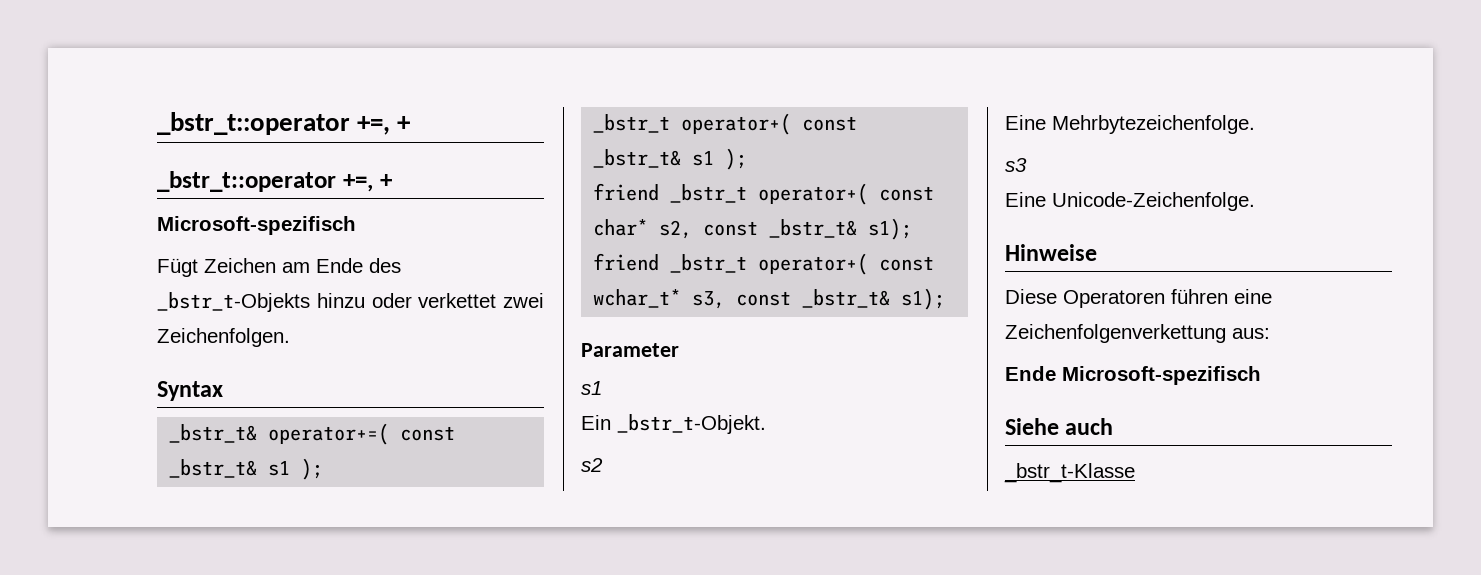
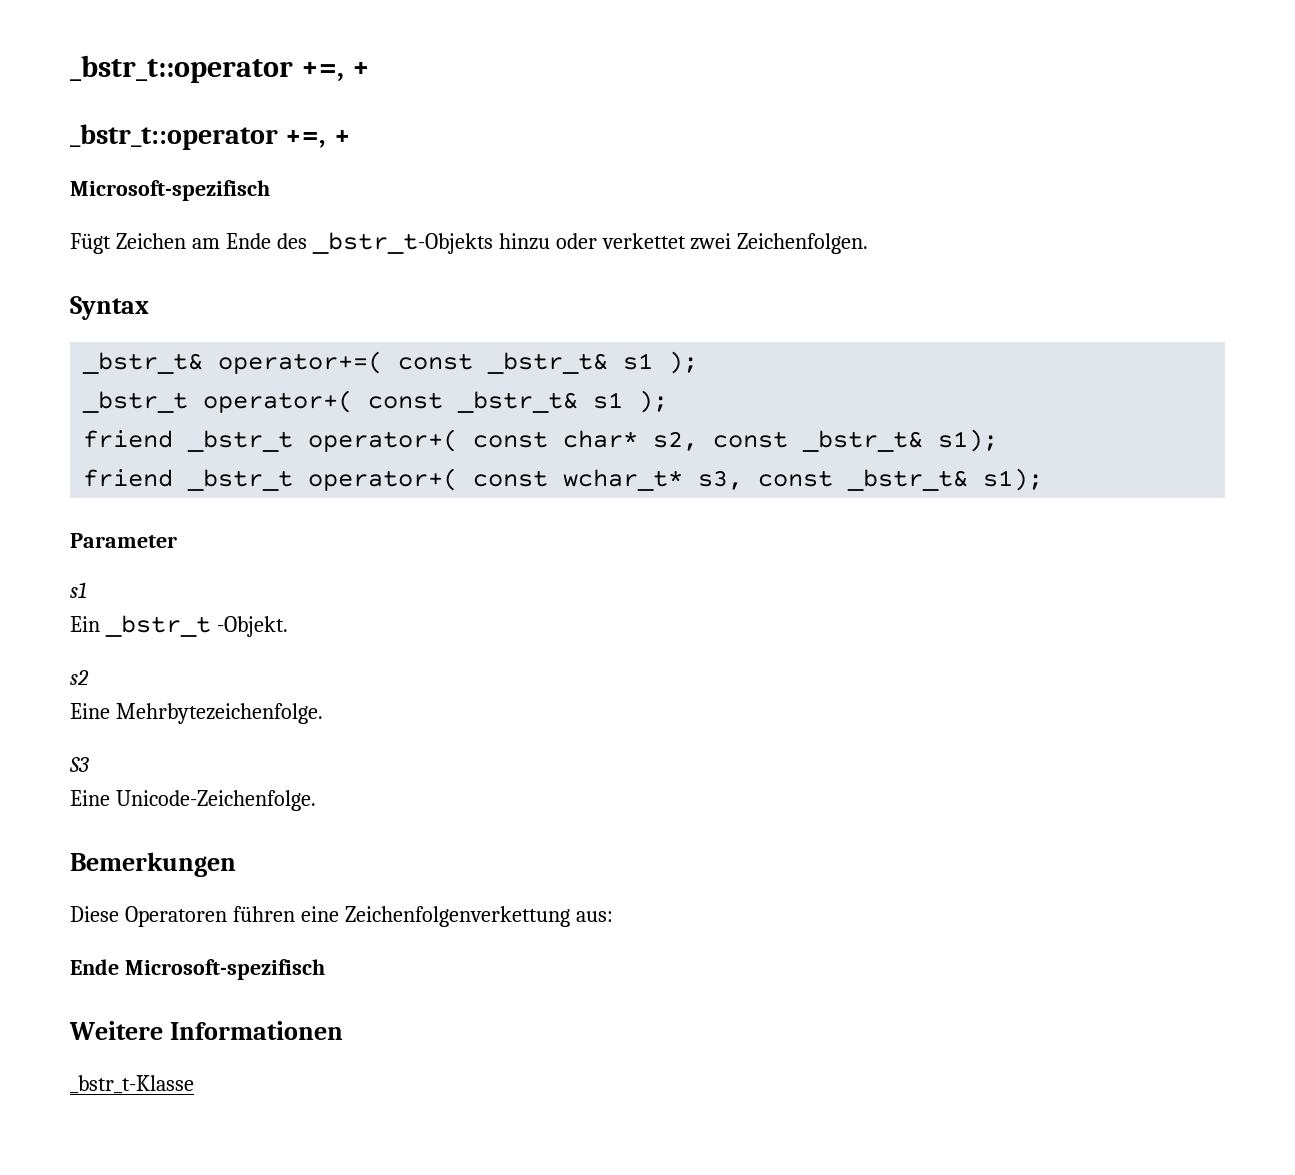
- Ein _bstr_t-Objekt.
+ Ein _bstr_t -Objekt.
- s3
+ S3
- Hinweise
+ Bemerkungen
- Siehe auch
+ Weitere Informationen

